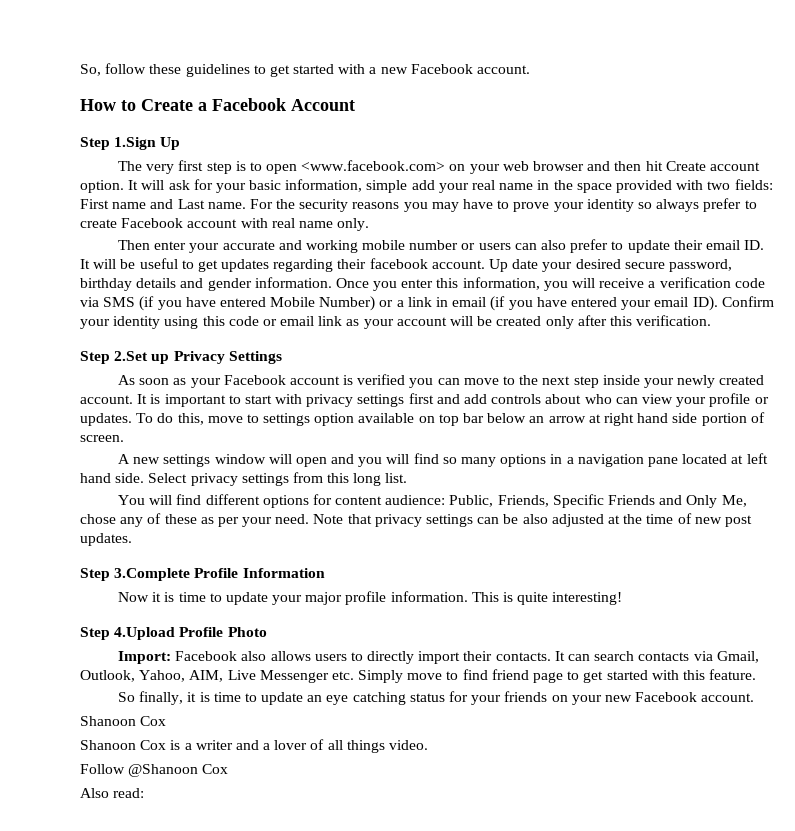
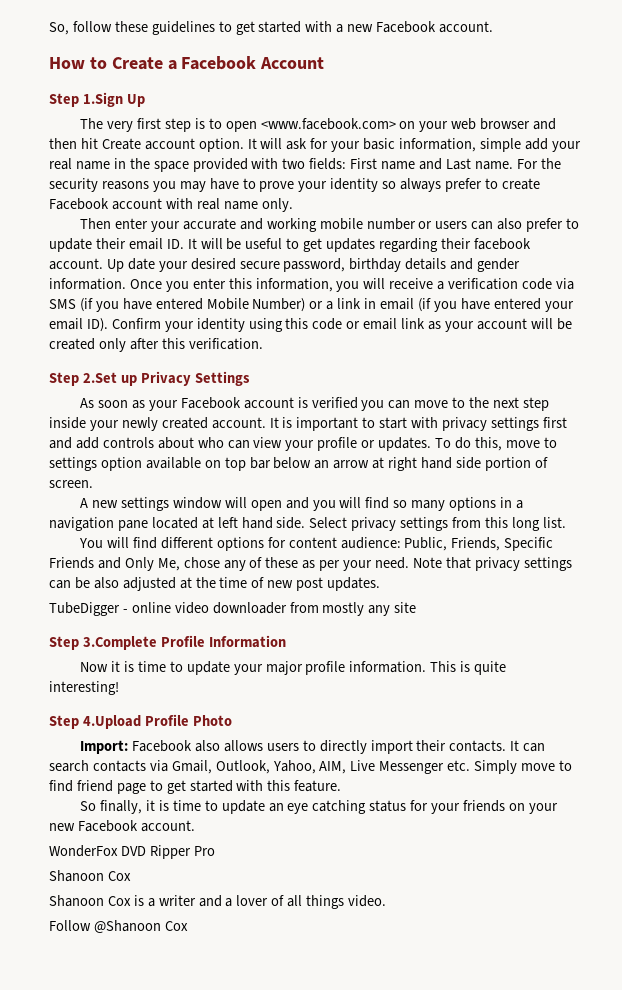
+ TubeDigger - online video downloader from mostly any site
+ WonderFox DVD Ripper Pro
- Also read:

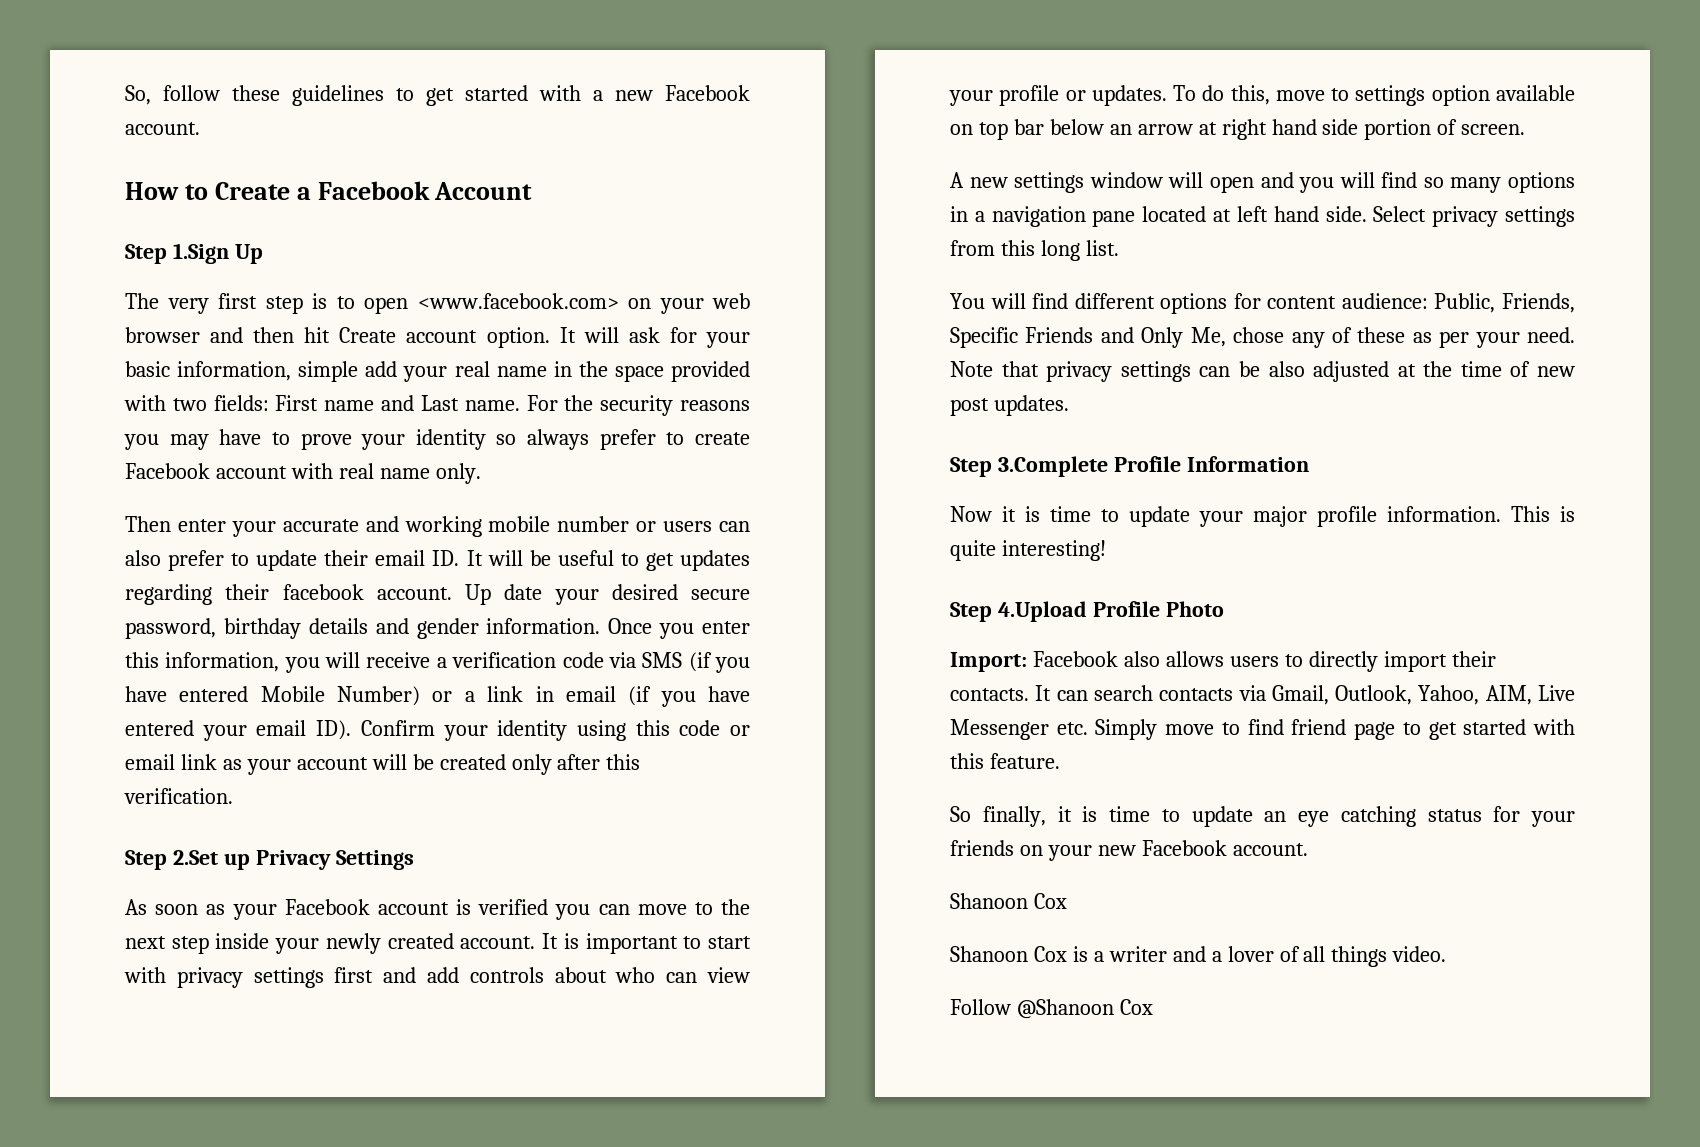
- TubeDigger - online video downloader from mostly any site
- WonderFox DVD Ripper Pro

